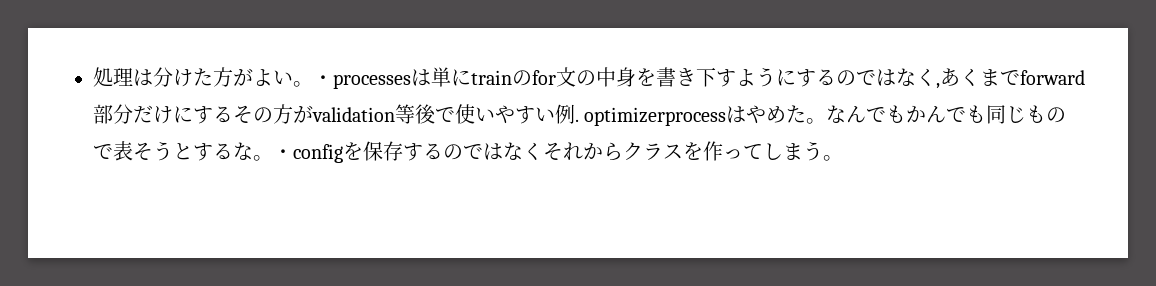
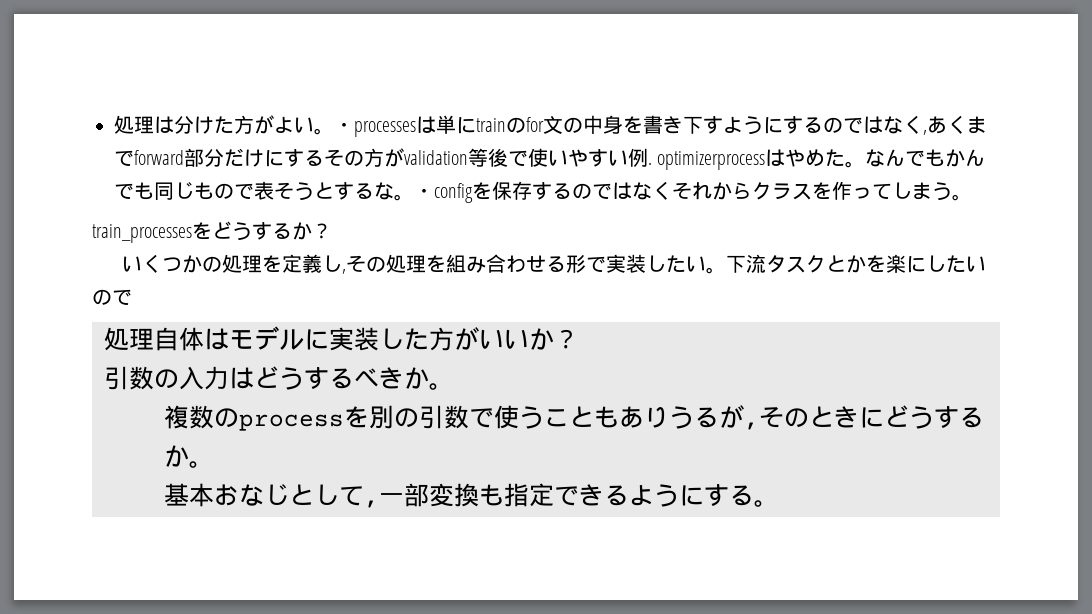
+ train_processesをどうするか？
+ いくつかの処理を定義し,その処理を組み合わせる形で実装したい。下流タスクとかを楽にしたいので
+ 処理自体はモデルに実装した方がいいか？
+ 引数の入力はどうするべきか。
+ 複数のprocessを別の引数で使うこともありうるが,そのときにどうするか。
+ 基本おなじとして,一部変換も指定できるようにする。

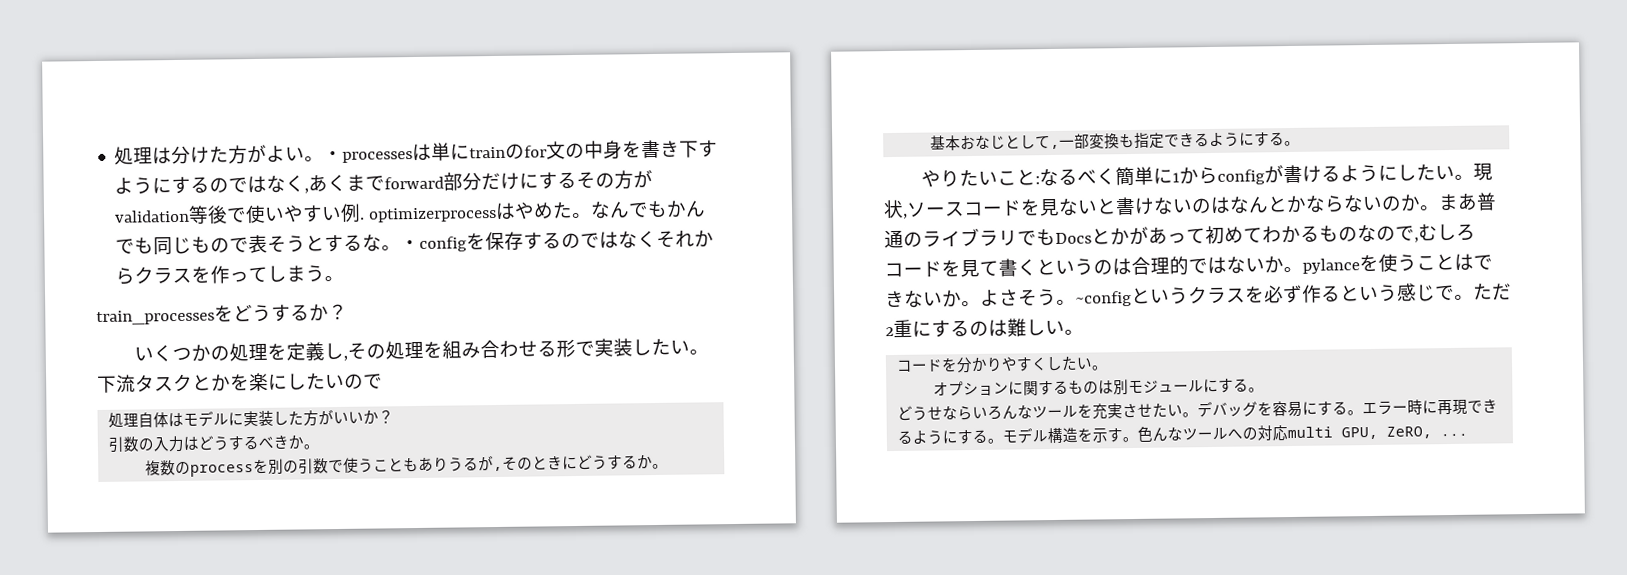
+ やりたいこと:なるべく簡単に1からconfigが書けるようにしたい。現状,ソースコードを見ないと書けないのはなんとかならないのか。まあ普通のライブラリでもDocsとかがあって初めてわかるものなので,むしろコードを見て書くというのは合理的ではないか。pylanceを使うことはできないか。よさそう。~configというクラスを必ず作るという感じで。ただ2重にするのは難しい。
+ コードを分かりやすくしたい。
+ オプションに関するものは別モジュールにする。
+ どうせならいろんなツールを充実させたい。デバッグを容易にする。エラー時に再現できるようにする。モデル構造を示す。色んなツールへの対応multi GPU, ZeRO, ...

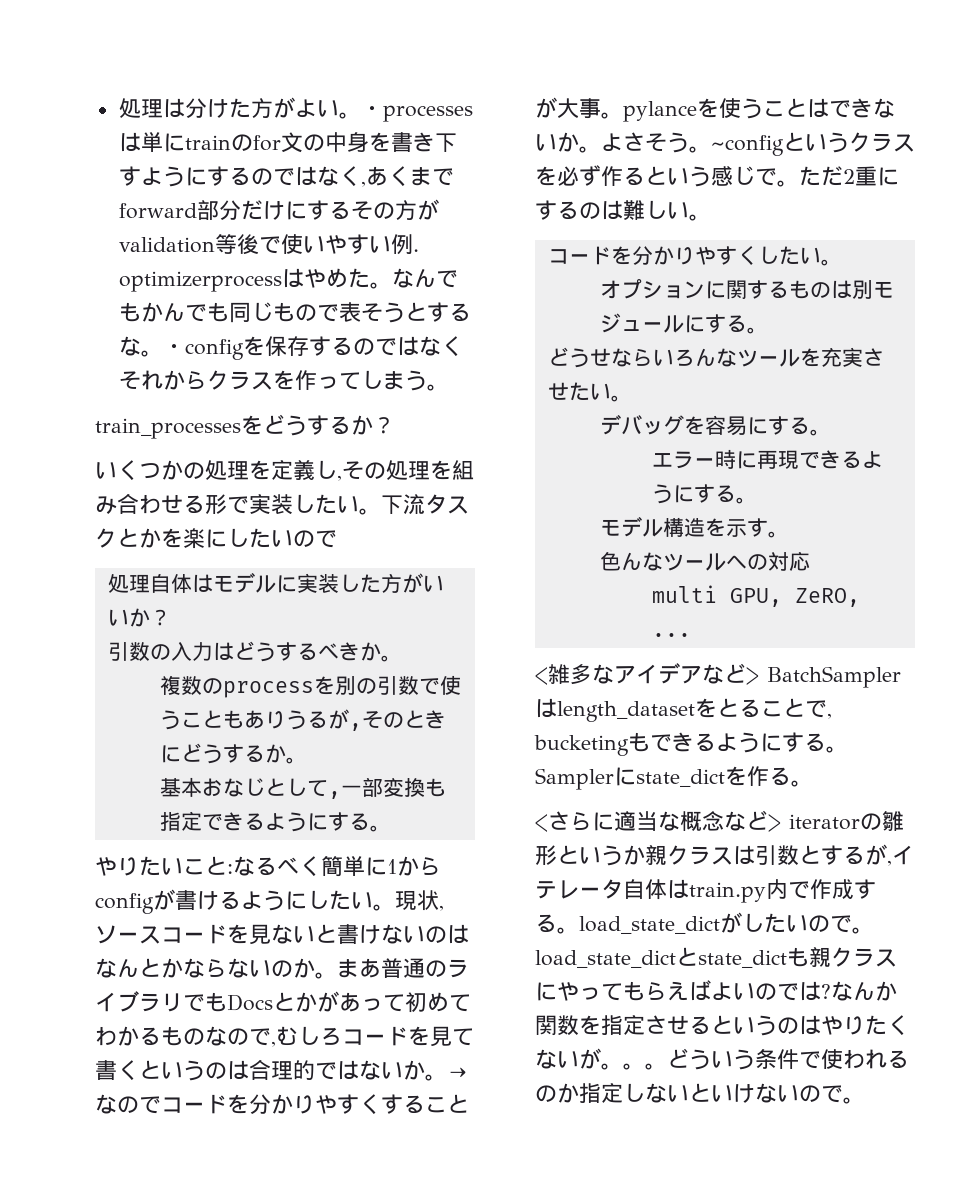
- まあ普通のライブラリでもDocsとかがあって初めてわかるものなので,むしろコードを見て書くというのは合理的ではないか。pylanceを使うことはできないか。
+ まあ普通のライブラリでもDocsとかがあって初めてわかるものなので,むしろコードを見て書くというのは合理的ではないか。→なのでコードを分かりやすくすることが大事。pylanceを使うことはできないか。
- どうせならいろんなツールを充実させたい。デバッグを容易にする。エラー時に再現できるようにする。モデル構造を示す。色んなツールへの対応multi GPU, ZeRO, ...
+ どうせならいろんなツールを充実させたい。
+ デバッグを容易にする。
+ エラー時に再現できるようにする。
+ モデル構造を示す。
+ 色んなツールへの対応
+ multi GPU, ZeRO, ...
+ <雑多なアイデアなど> BatchSamplerはlength_datasetをとることで, bucketingもできるようにする。Samplerにstate_dictを作る。
+ <さらに適当な概念など> iteratorの雛形というか親クラスは引数とするが,イテレータ自体はtrain.py内で作成する。load_state_dictがしたいので。load_state_dictとstate_dictも親クラスにやってもらえばよいのでは?なんか関数を指定させるというのはやりたくないが。。。どういう条件で使われるのか指定しないといけないので。

